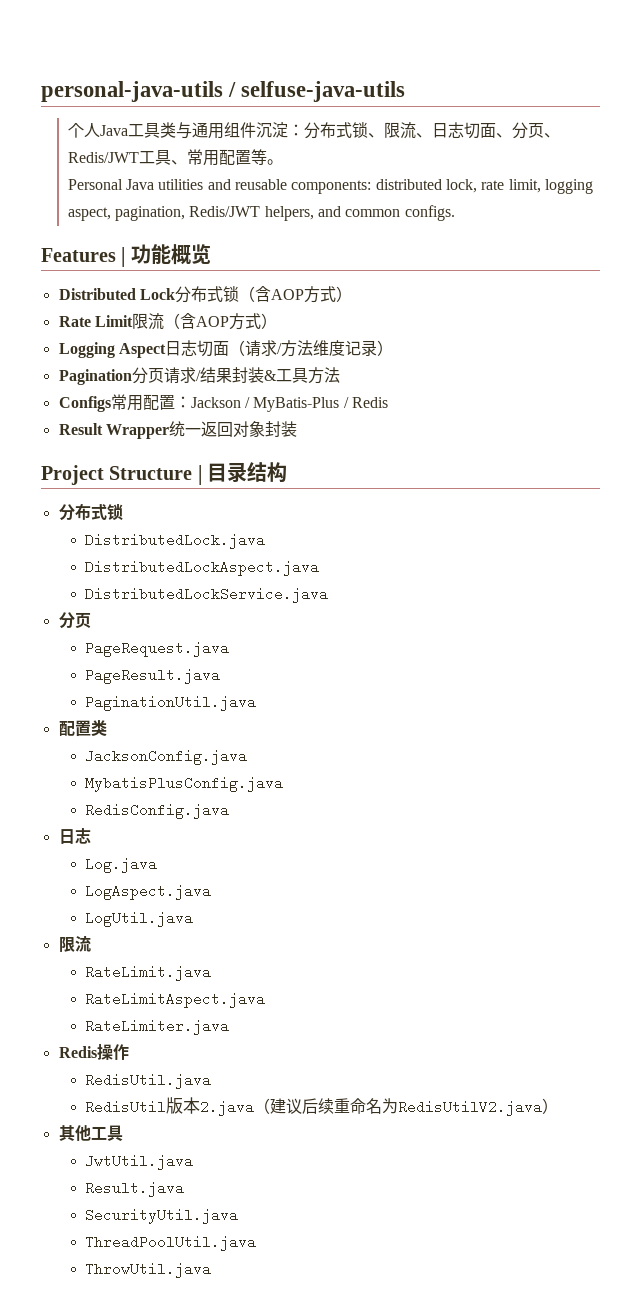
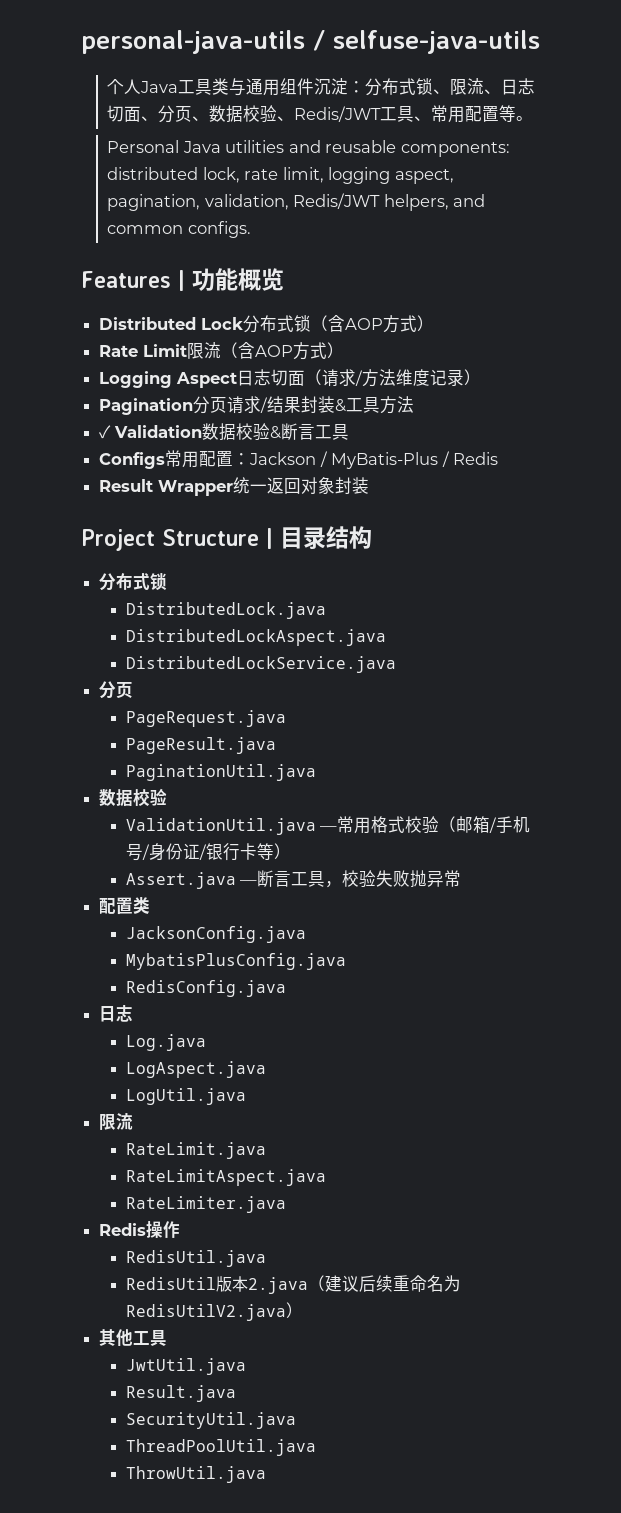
- 个人Java工具类与通用组件沉淀：分布式锁、限流、日志切面、分页、Redis/JWT工具、常用配置等。
+ 个人Java工具类与通用组件沉淀：分布式锁、限流、日志切面、分页、数据校验、Redis/JWT工具、常用配置等。
- Personal Java utilities and reusable components: distributed lock, rate limit, logging aspect, pagination, Redis/JWT helpers, and common configs.
+ Personal Java utilities and reusable components: distributed lock, rate limit, logging aspect, pagination, validation, Redis/JWT helpers, and common configs.
+ ✓ Validation数据校验&断言工具
  PaginationUtil.java
+ 数据校验
+ ValidationUtil.java —常用格式校验（邮箱/手机号/身份证/银行卡等）
+ Assert.java —断言工具，校验失败抛异常

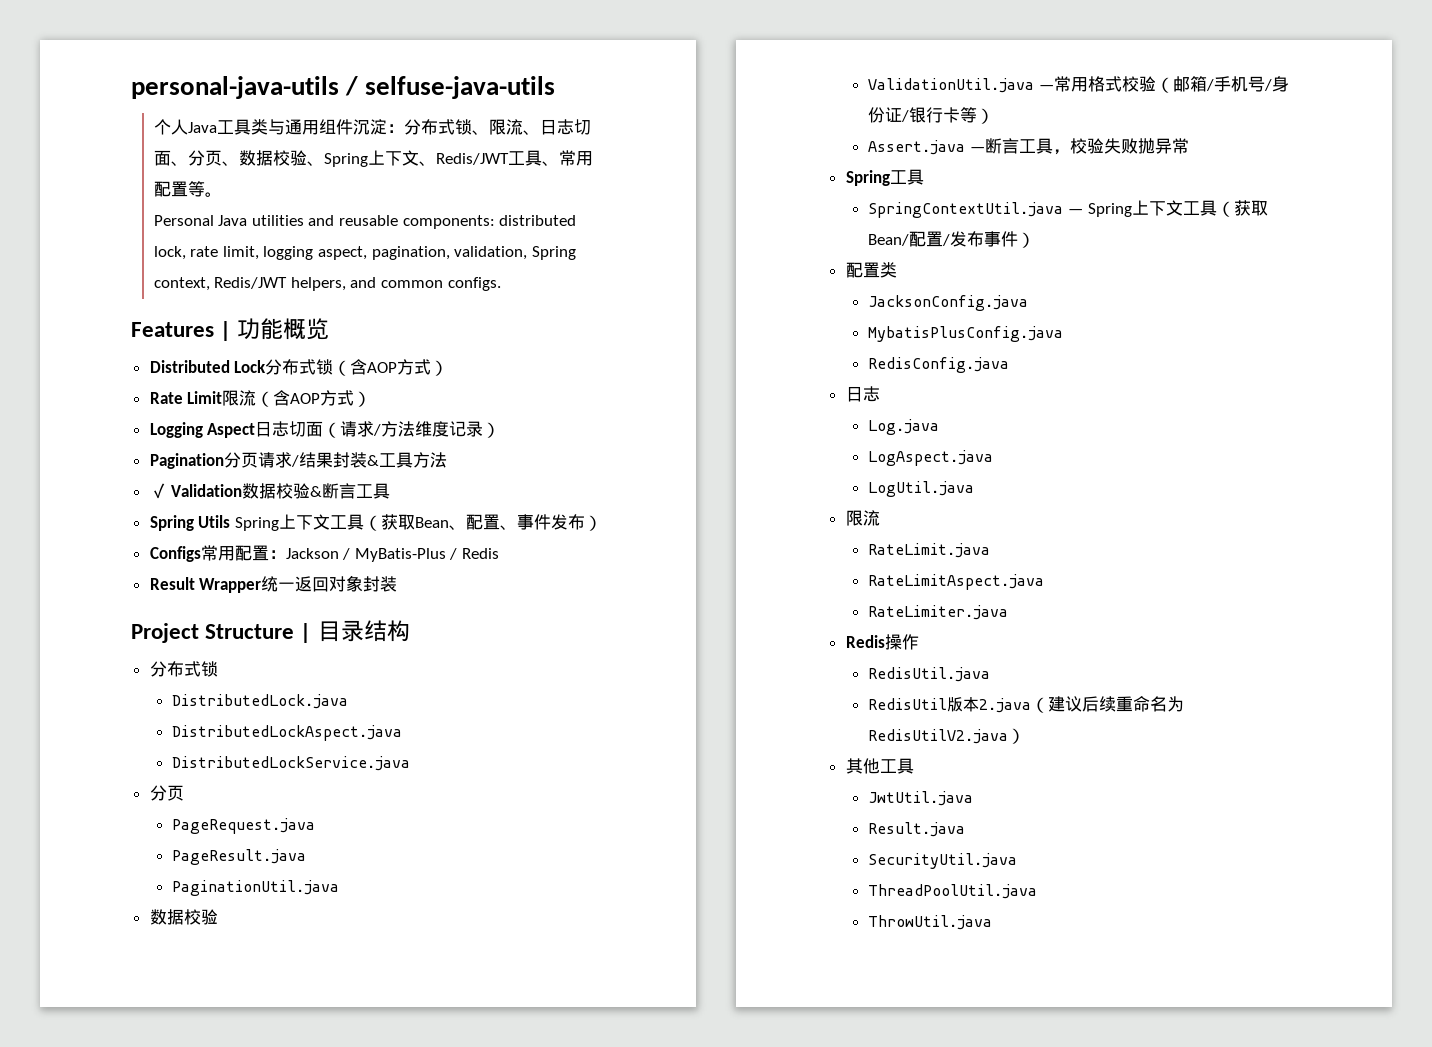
- 个人Java工具类与通用组件沉淀：分布式锁、限流、日志切面、分页、数据校验、Redis/JWT工具、常用配置等。
+ 个人Java工具类与通用组件沉淀：分布式锁、限流、日志切面、分页、数据校验、Spring上下文、Redis/JWT工具、常用配置等。
- Personal Java utilities and reusable components: distributed lock, rate limit, logging aspect, pagination, validation, Redis/JWT helpers, and common configs.
+ Personal Java utilities and reusable components: distributed lock, rate limit, logging aspect, pagination, validation, Spring context, Redis/JWT helpers, and common configs.
+ Spring Utils Spring上下文工具（获取Bean、配置、事件发布）
+ Spring工具
+ SpringContextUtil.java — Spring上下文工具（获取Bean/配置/发布事件）

